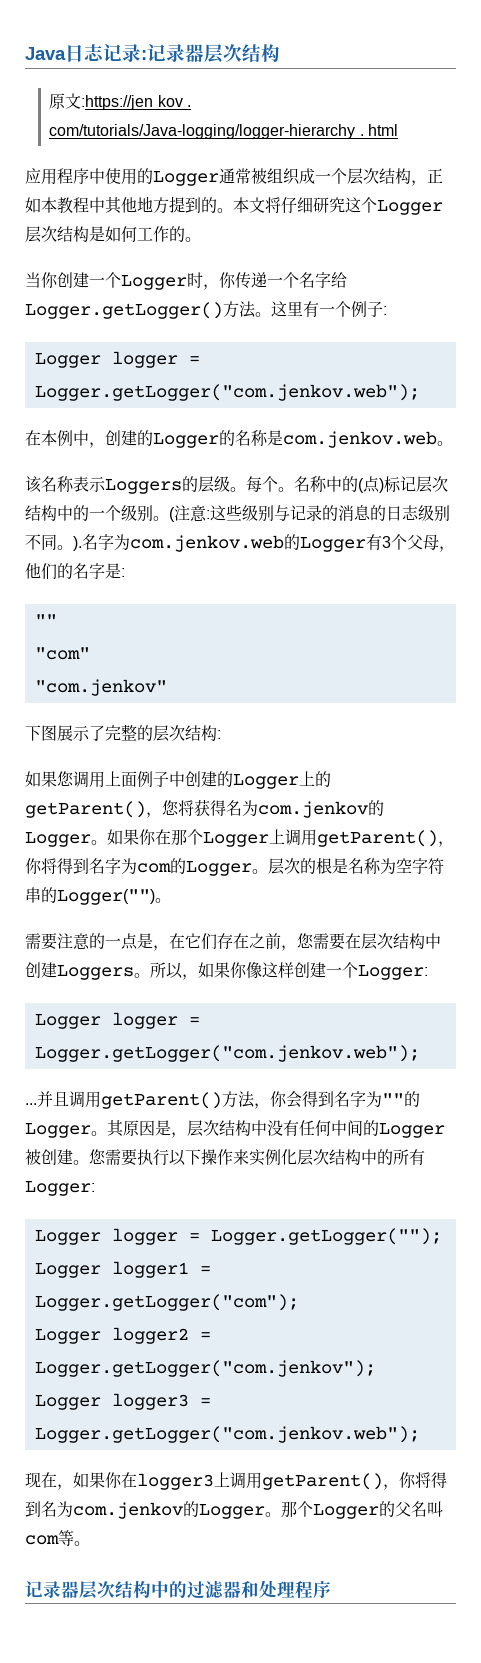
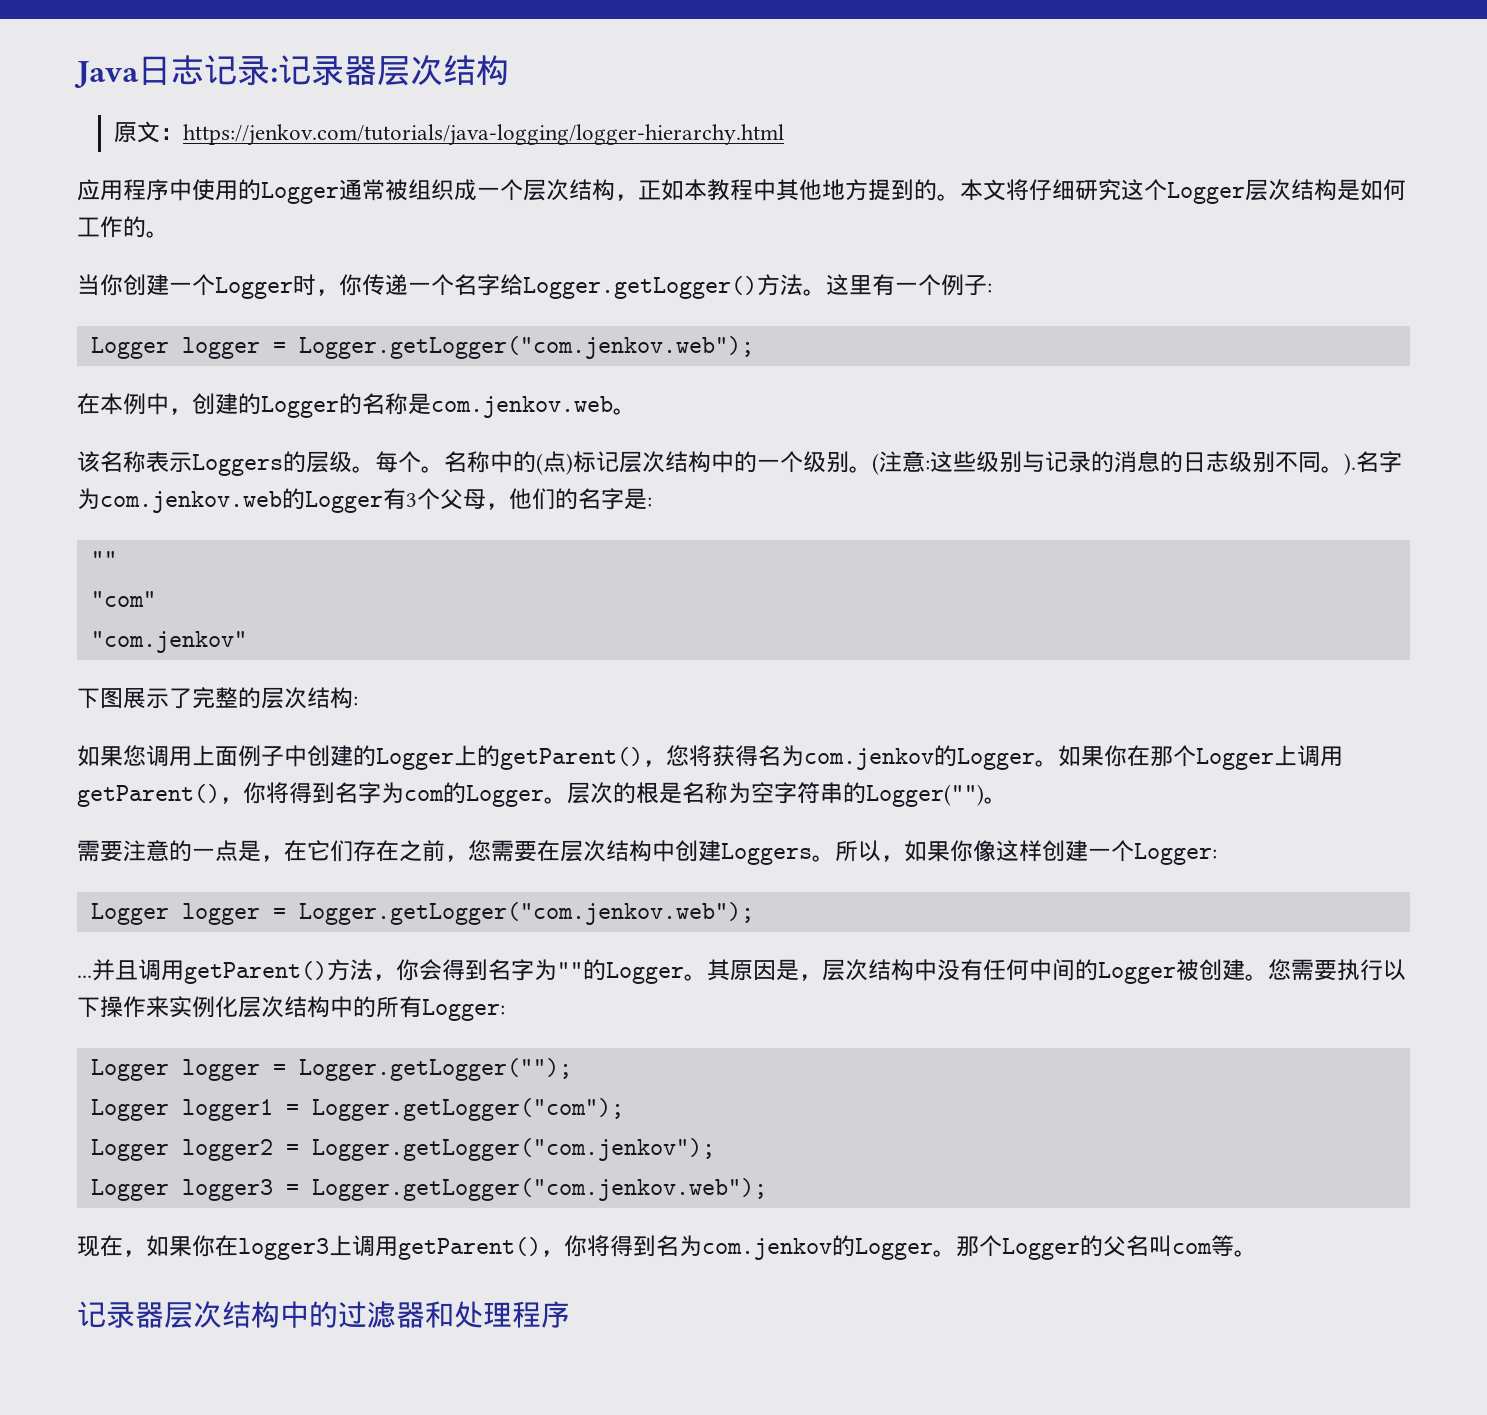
- 原文:https://jen kov . com/tutorials/Java-logging/logger-hierarchy . html
+ 原文：https://jenkov.com/tutorials/java-logging/logger-hierarchy.html

